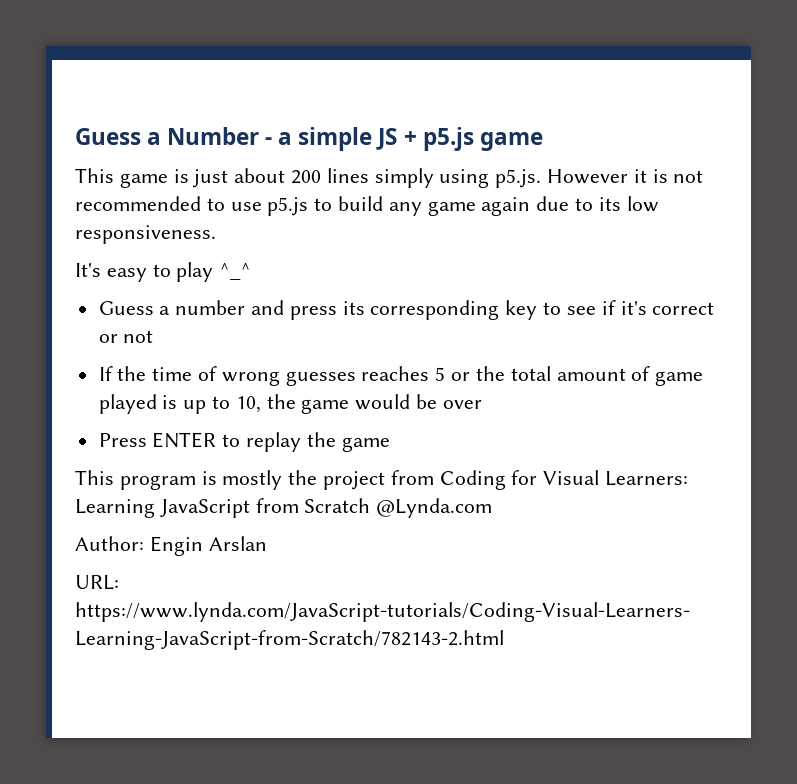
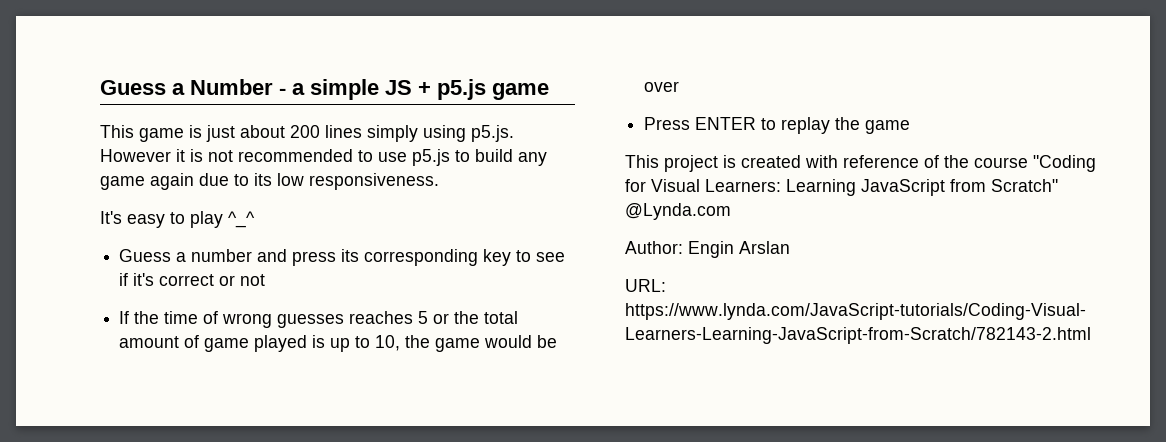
- This program is mostly the project from Coding for Visual Learners: Learning JavaScript from Scratch @Lynda.com
+ This project is created with reference of the course "Coding for Visual Learners: Learning JavaScript from Scratch" @Lynda.com

